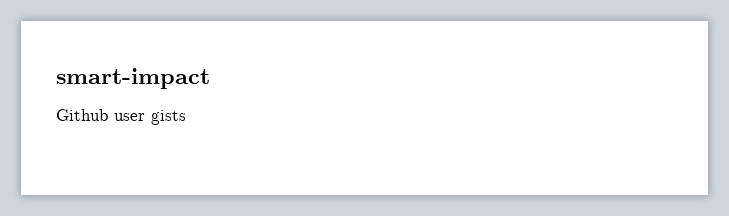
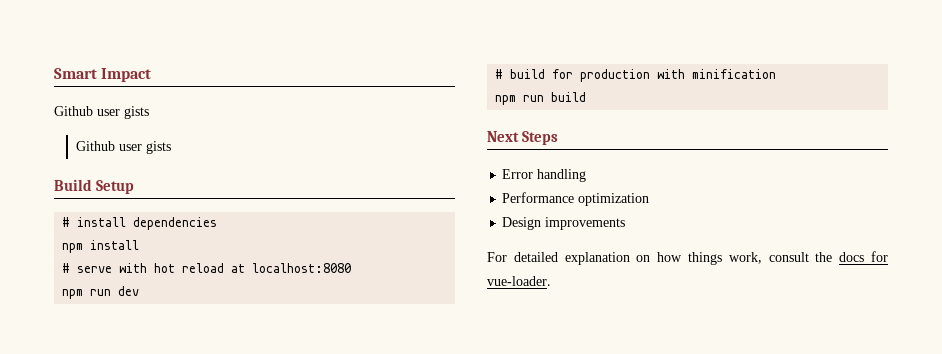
- smart-impact
+ Smart Impact
  Github user gists
+ Github user gists
+ Build Setup
+ # install dependencies
+ npm install
+ # serve with hot reload at localhost:8080
+ npm run dev
+ # build for production with minification
+ npm run build
+ Next Steps
+ Error handling
+ Performance optimization
+ Design improvements
+ For detailed explanation on how things work, consult the docs for vue-loader.

